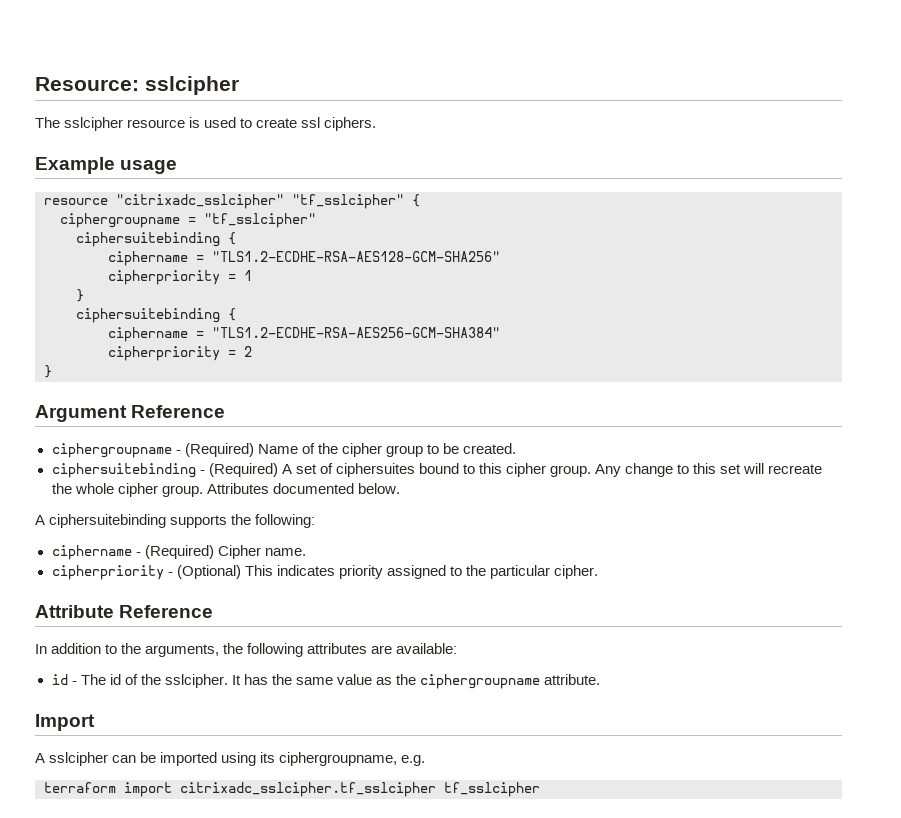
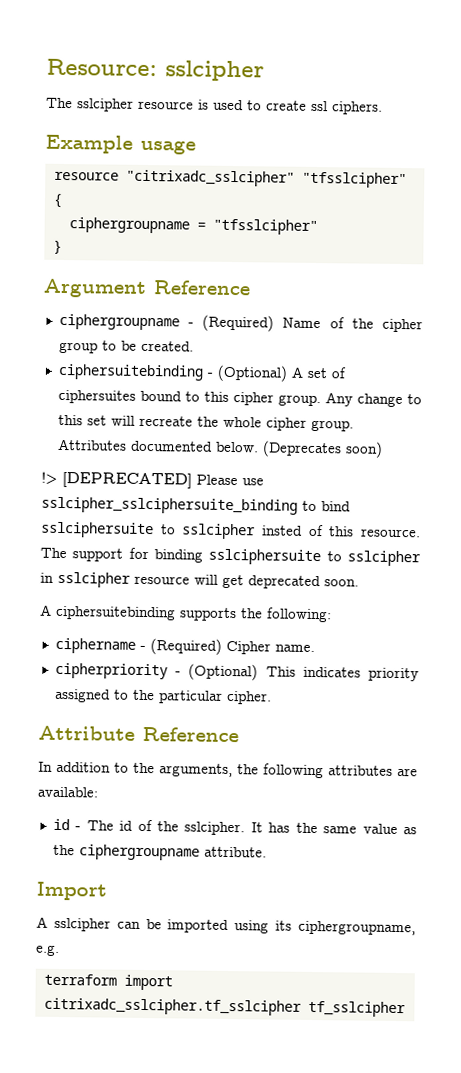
- resource "citrixadc_sslcipher" "tf_sslcipher" {
+ resource "citrixadc_sslcipher" "tfsslcipher" {
- ciphergroupname = "tf_sslcipher"
- ciphersuitebinding {
- ciphername = "TLS1.2-ECDHE-RSA-AES128-GCM-SHA256"
- cipherpriority = 1
- }
- ciphersuitebinding {
- ciphername = "TLS1.2-ECDHE-RSA-AES256-GCM-SHA384"
- cipherpriority = 2
+ ciphergroupname = "tfsslcipher"
- ciphersuitebinding - (Required) A set of ciphersuites bound to this cipher group.
+ ciphersuitebinding - (Optional) A set of ciphersuites bound to this cipher group.
+ (Deprecates soon)
+ !> [DEPRECATED] Please use sslcipher_sslciphersuite_binding to bind sslciphersuite to sslcipher insted of this resource. The support for binding sslciphersuite to sslcipher in sslcipher resource will get deprecated soon.

